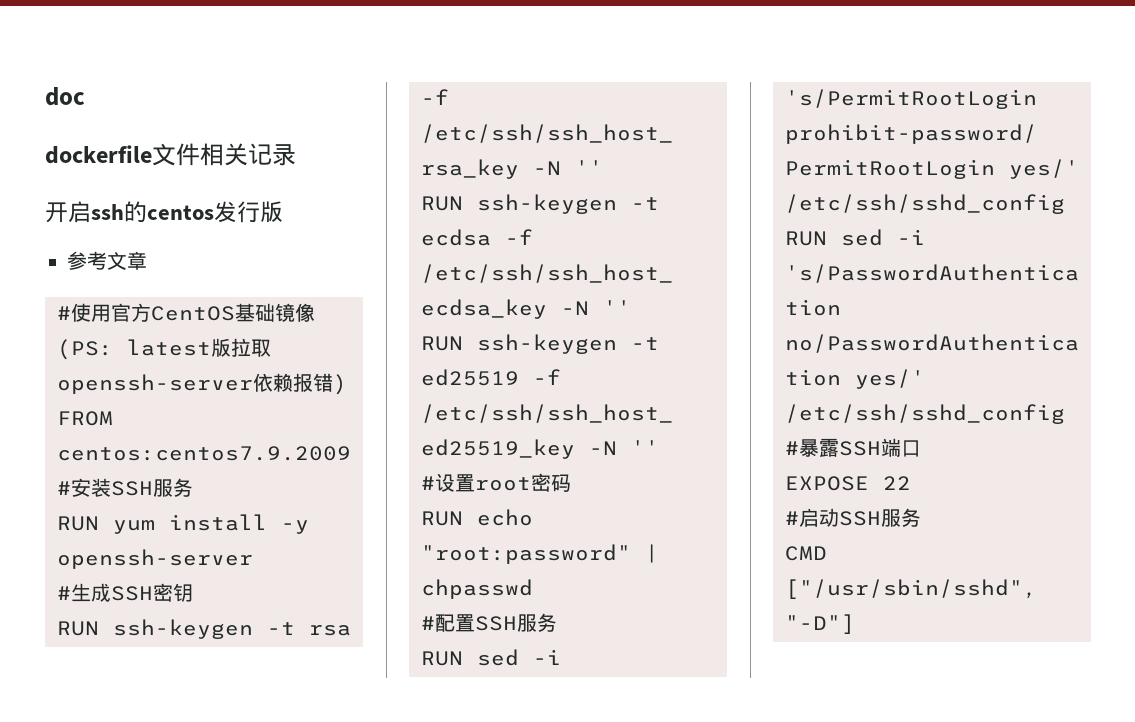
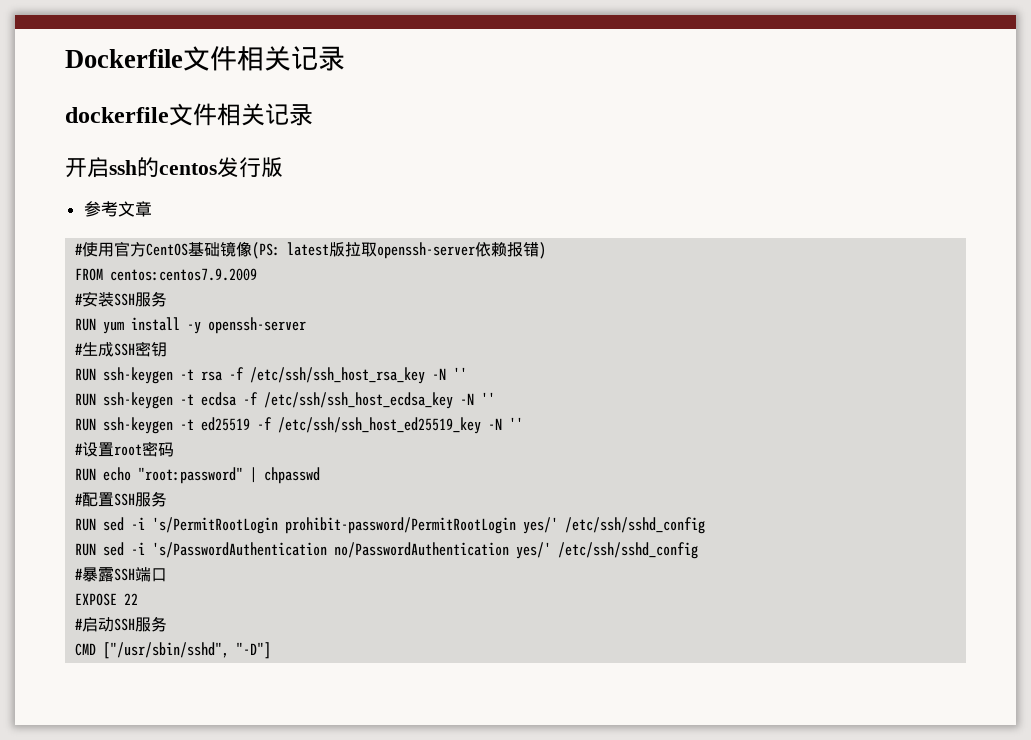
- doc
+ Dockerfile文件相关记录

